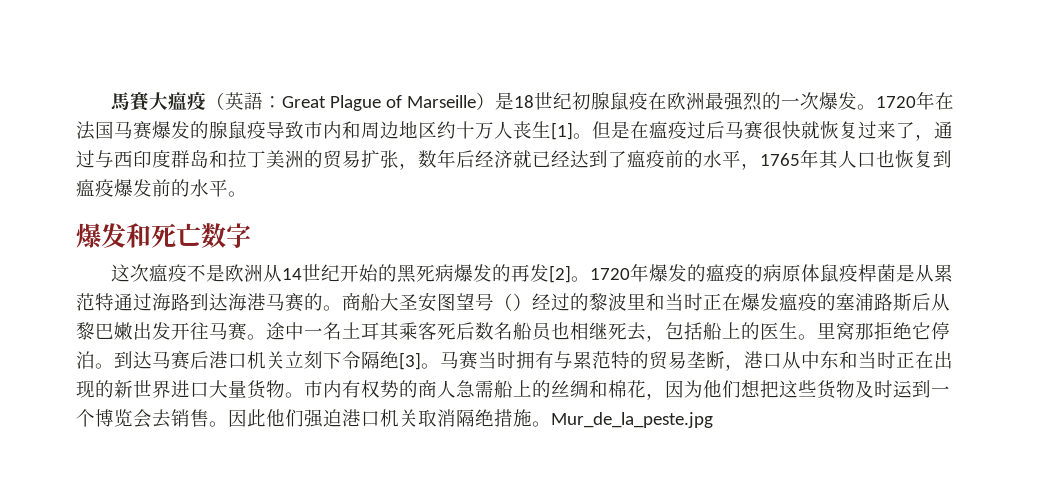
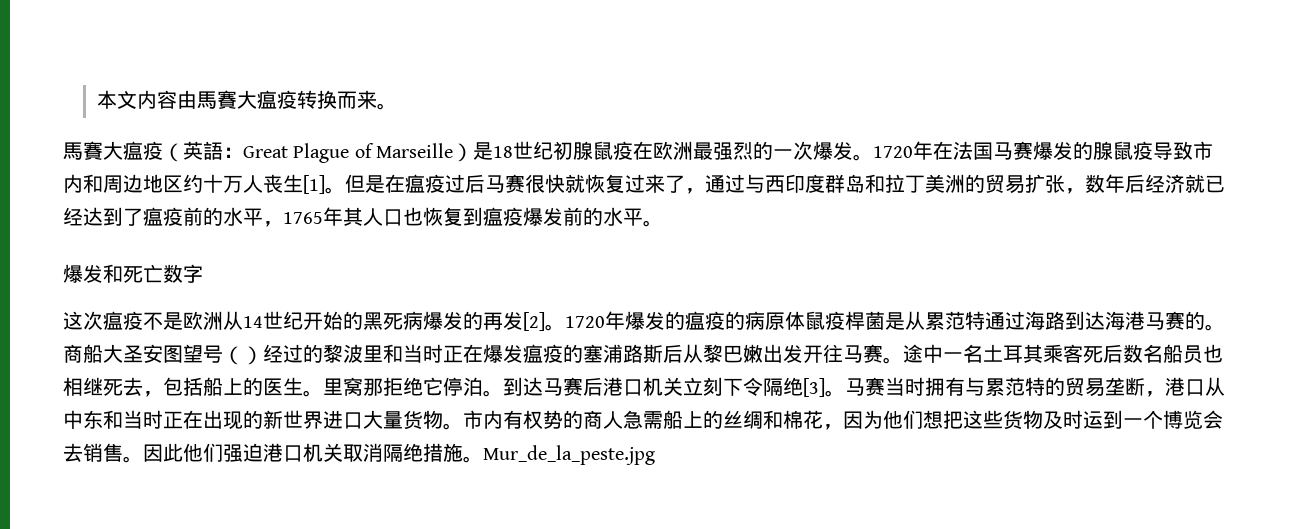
+ 本文内容由馬賽大瘟疫转换而来。

